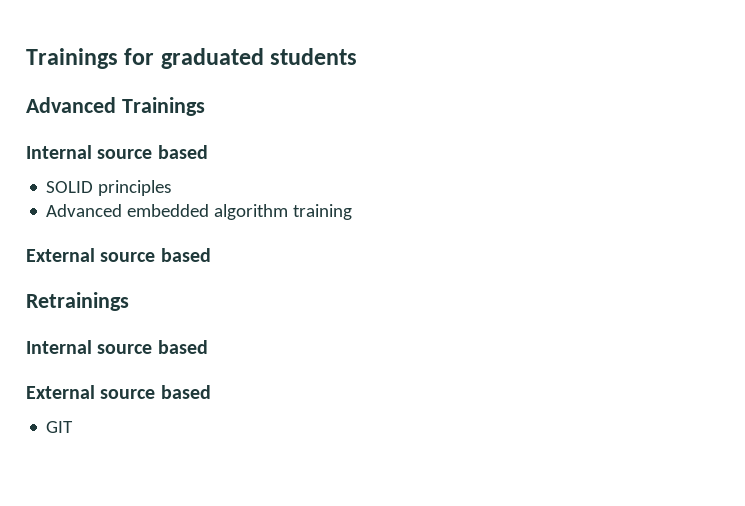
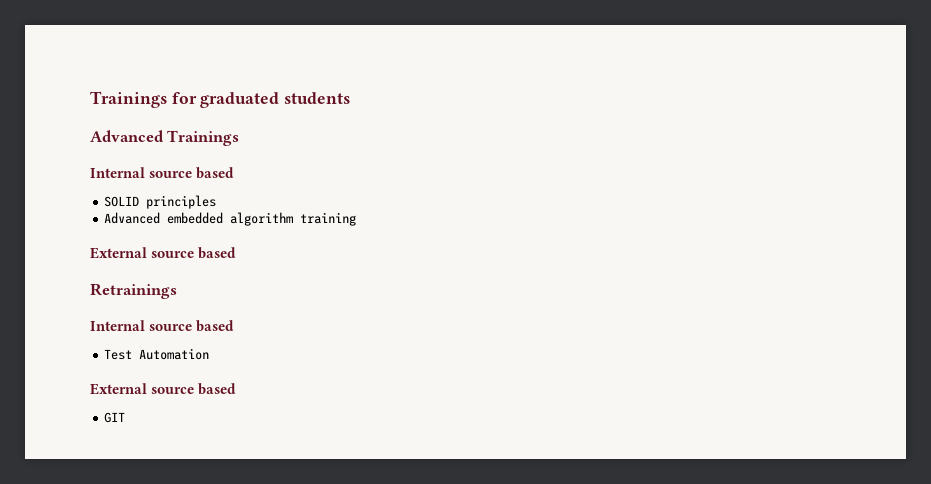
+ Test Automation

